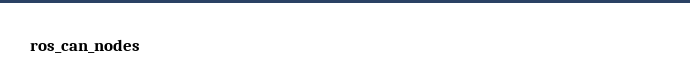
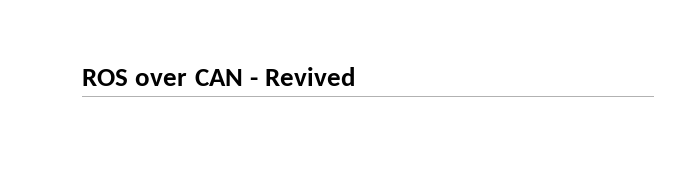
- ros_can_nodes
+ ROS over CAN - Revived

